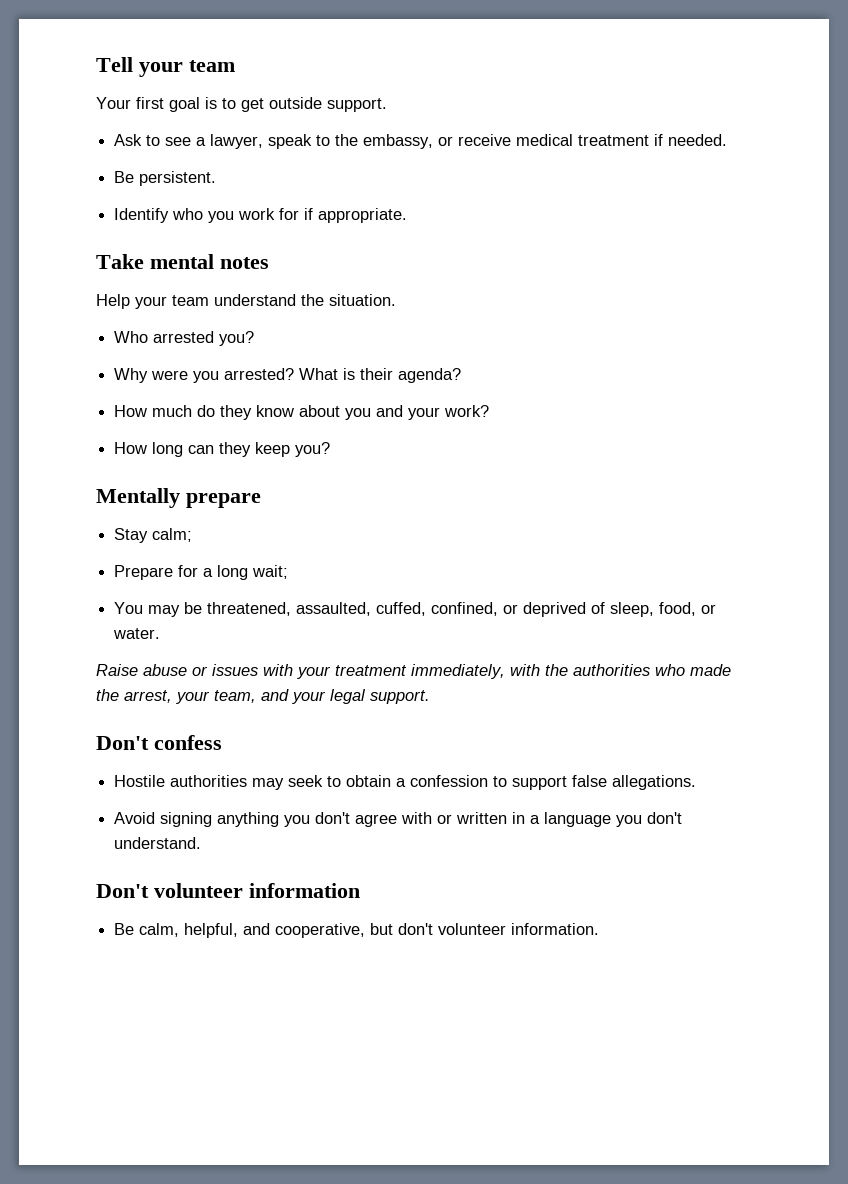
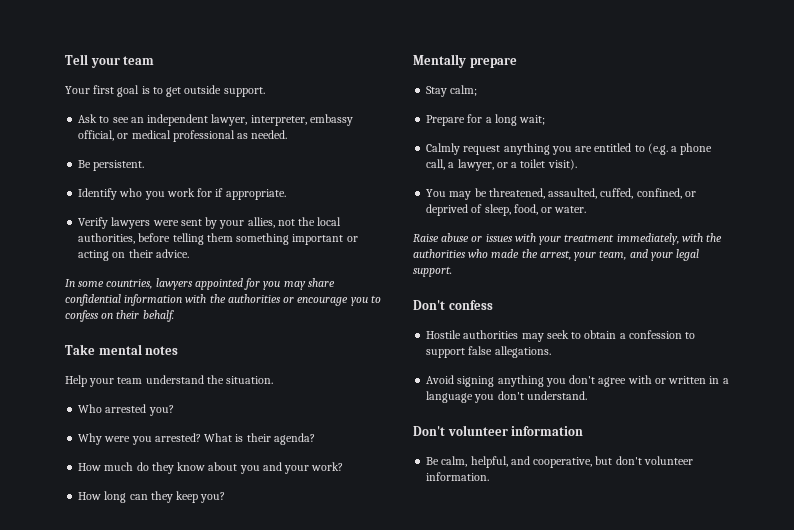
- Ask to see a lawyer, speak to the embassy, or receive medical treatment if needed.
+ Ask to see an independent lawyer, interpreter, embassy official, or medical professional as needed.
+ Verify lawyers were sent by your allies, not the local authorities, before telling them something important or acting on their advice.
+ In some countries, lawyers appointed for you may share confidential information with the authorities or encourage you to confess on their behalf.
+ Calmly request anything you are entitled to (e.g. a phone call, a lawyer, or a toilet visit).

